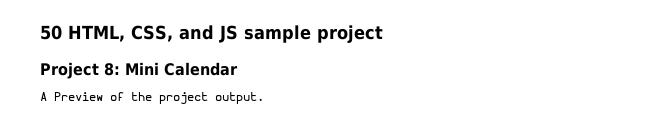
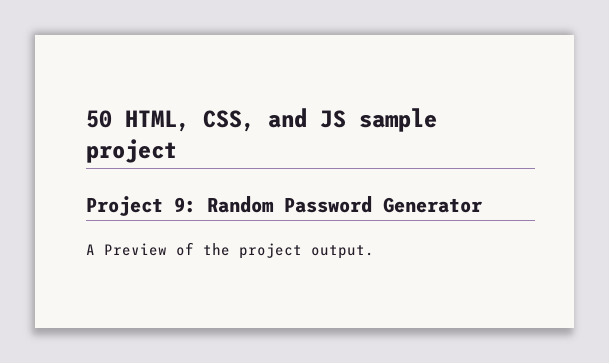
- Project 8: Mini Calendar
+ Project 9: Random Password Generator

